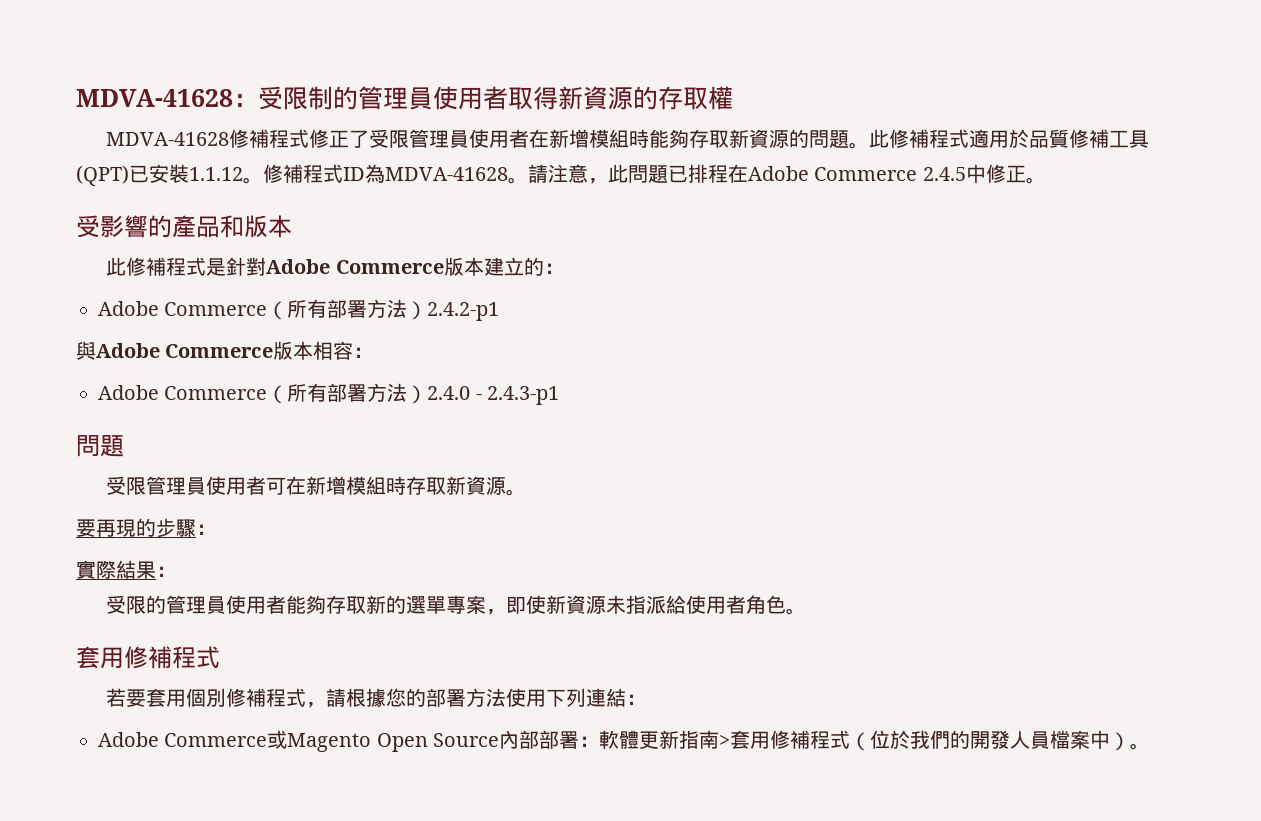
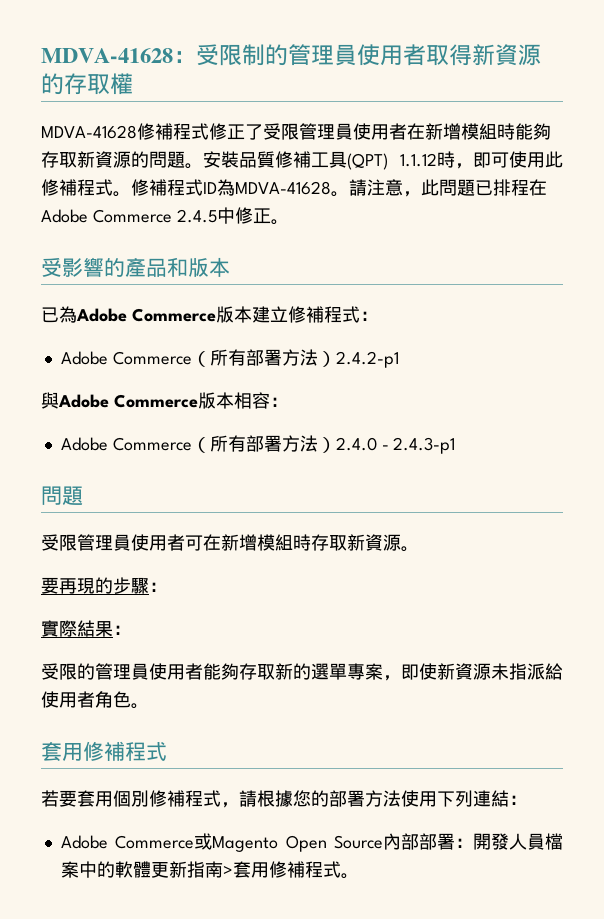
- 此修補程式適用於品質修補工具(QPT)已安裝1.1.12。
+ 安裝品質修補工具(QPT) 1.1.12時，即可使用此修補程式。
- 此修補程式是針對Adobe Commerce版本建立的：
+ 已為Adobe Commerce版本建立修補程式：
- Adobe Commerce或Magento Open Source內部部署：軟體更新指南>套用修補程式（位於我們的開發人員檔案中）。
+ Adobe Commerce或Magento Open Source內部部署：開發人員檔案中的軟體更新指南>套用修補程式。

